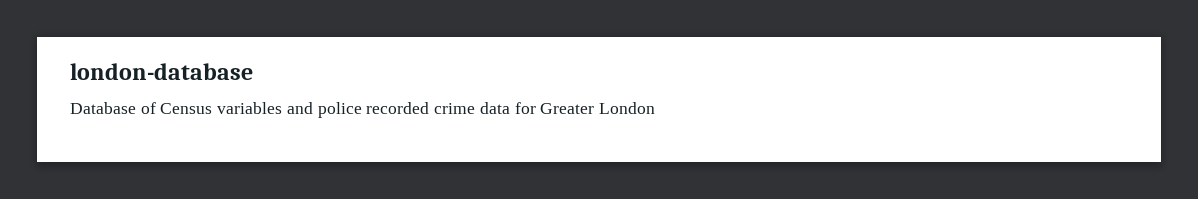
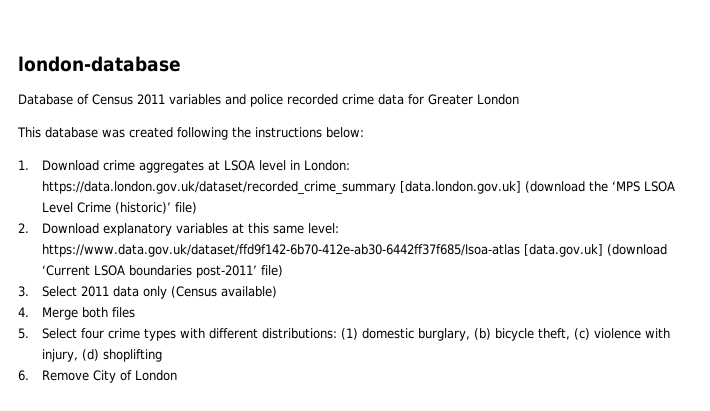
- Database of Census variables and police recorded crime data for Greater London
+ Database of Census 2011 variables and police recorded crime data for Greater London
+ This database was created following the instructions below:
+ 1. Download crime aggregates at LSOA level in London: https://data.london.gov.uk/dataset/recorded_crime_summary [data.london.gov.uk] (download the ‘MPS LSOA Level Crime (historic)’ file)
+ 2. Download explanatory variables at this same level: https://www.data.gov.uk/dataset/ffd9f142-6b70-412e-ab30-6442ff37f685/lsoa-atlas [data.gov.uk] (download ‘Current LSOA boundaries post-2011’ file)
+ 3. Select 2011 data only (Census available)
+ 4. Merge both files
+ 5. Select four crime types with different distributions: (1) domestic burglary, (b) bicycle theft, (c) violence with injury, (d) shoplifting
+ 6. Remove City of London

